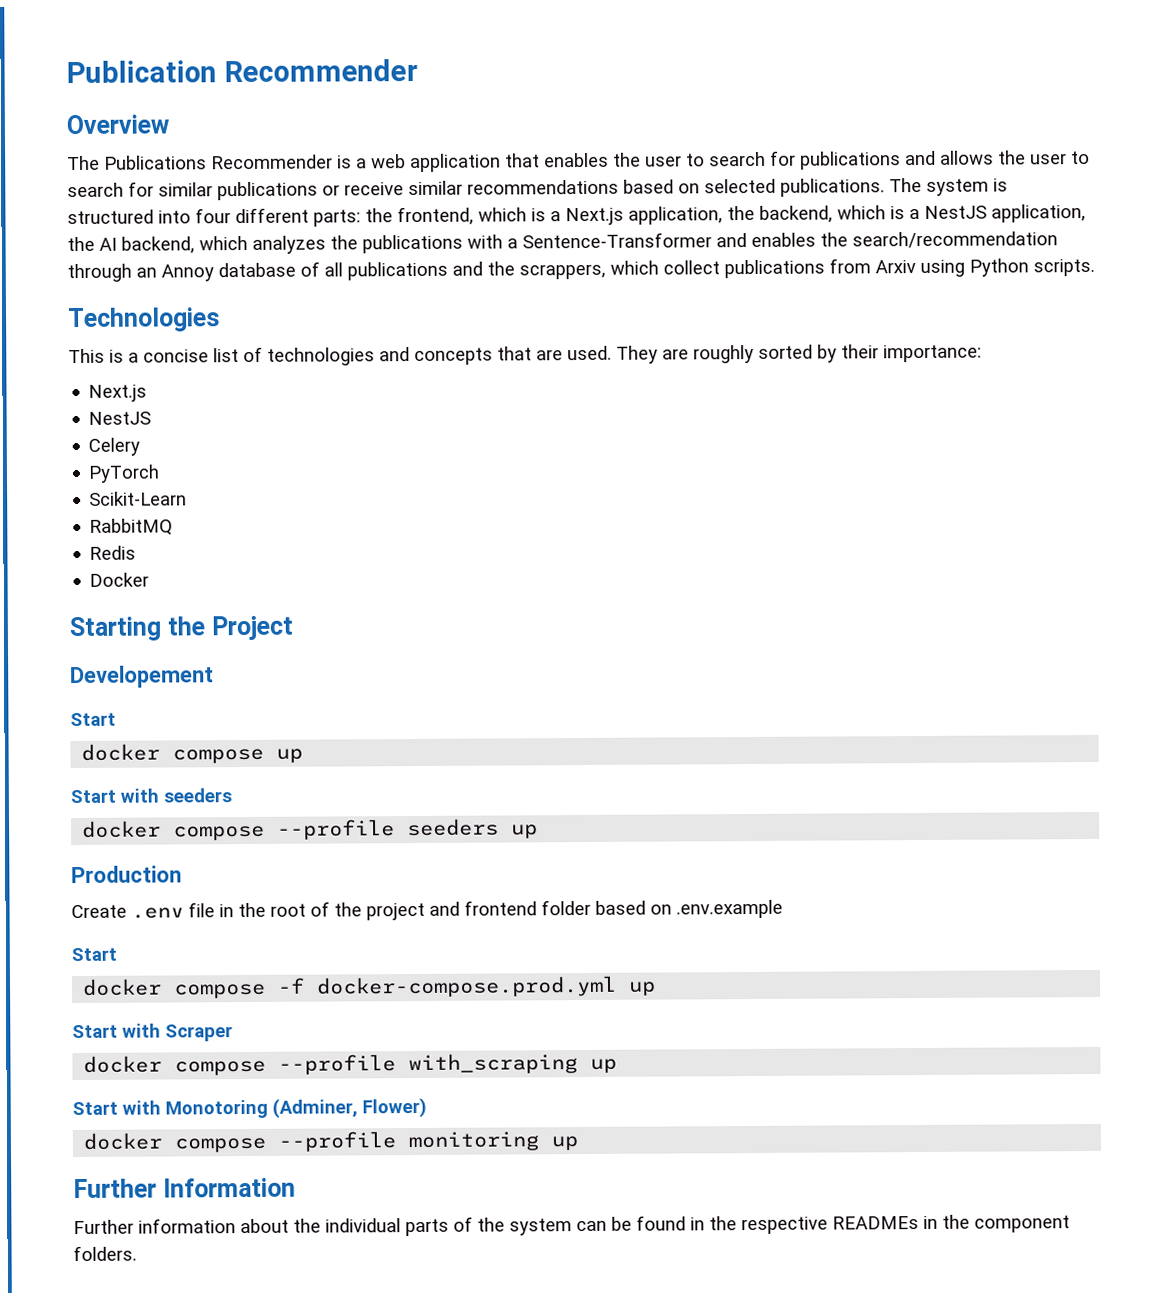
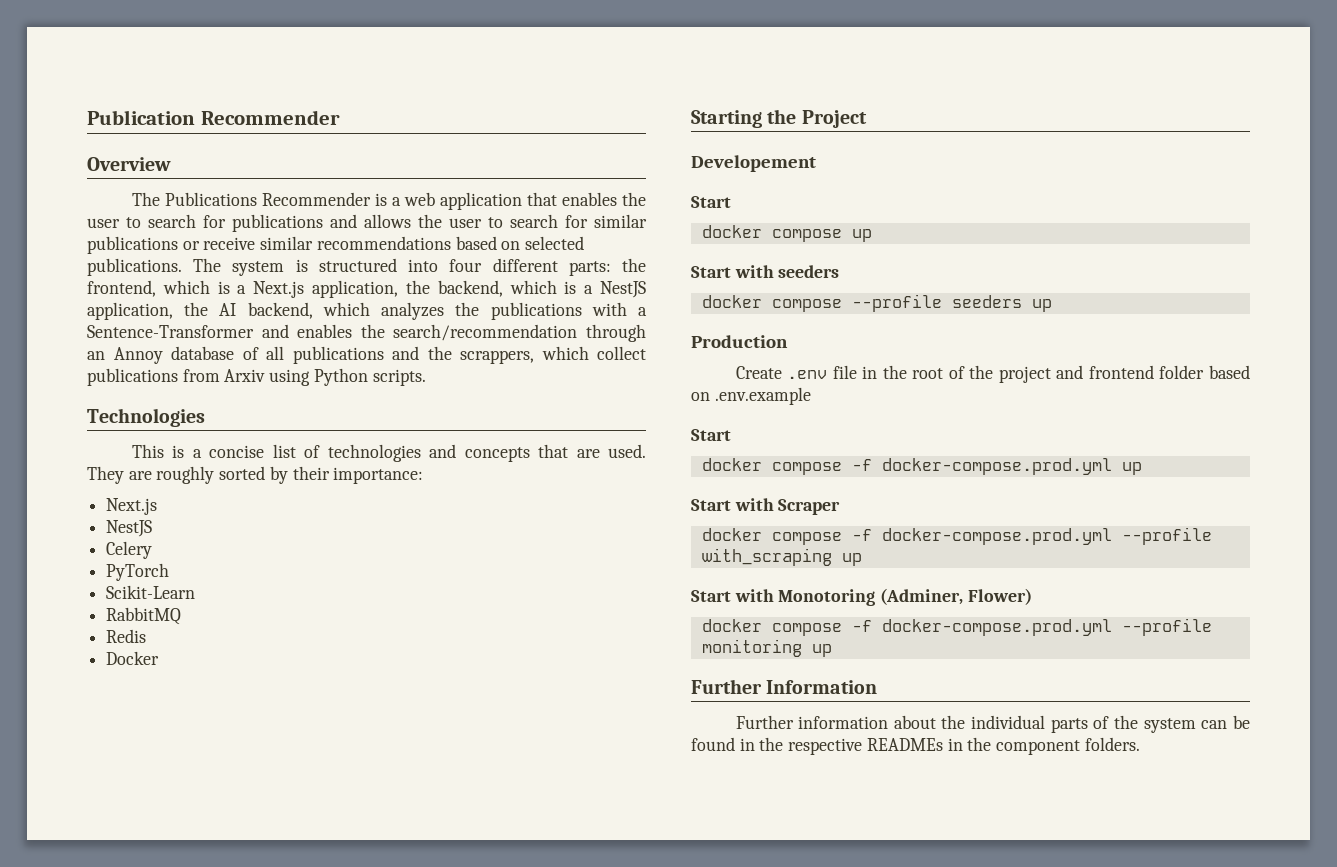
- docker compose --profile with_scraping up
+ docker compose -f docker-compose.prod.yml --profile with_scraping up
- docker compose --profile monitoring up
+ docker compose -f docker-compose.prod.yml --profile monitoring up

